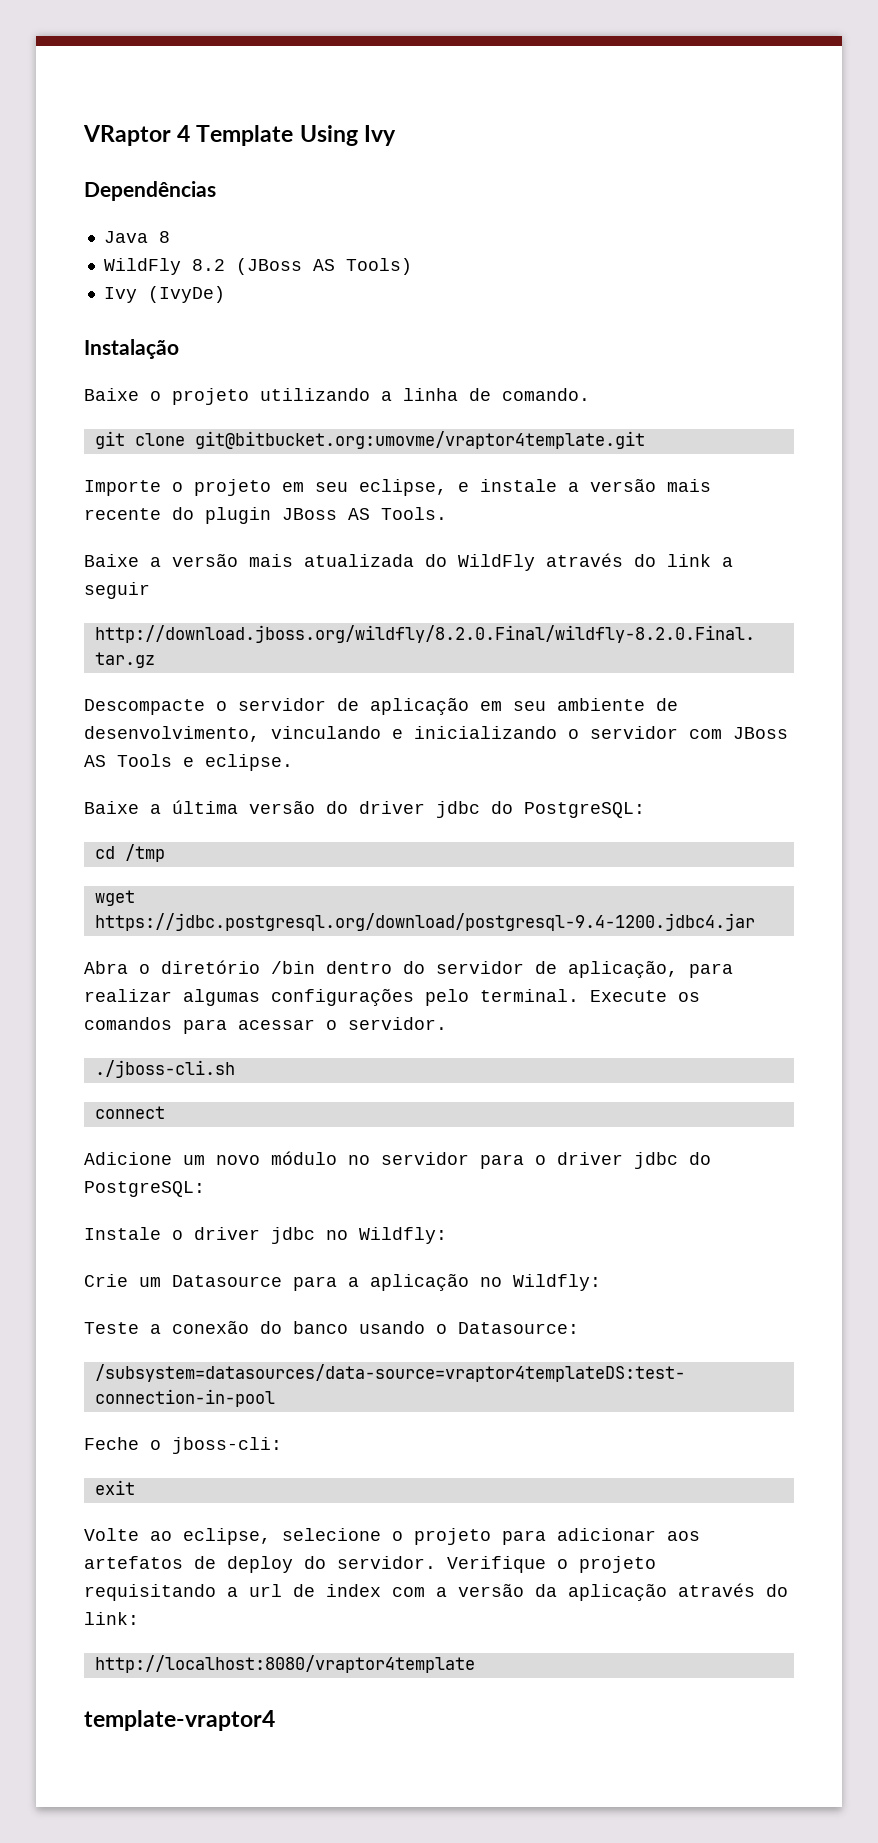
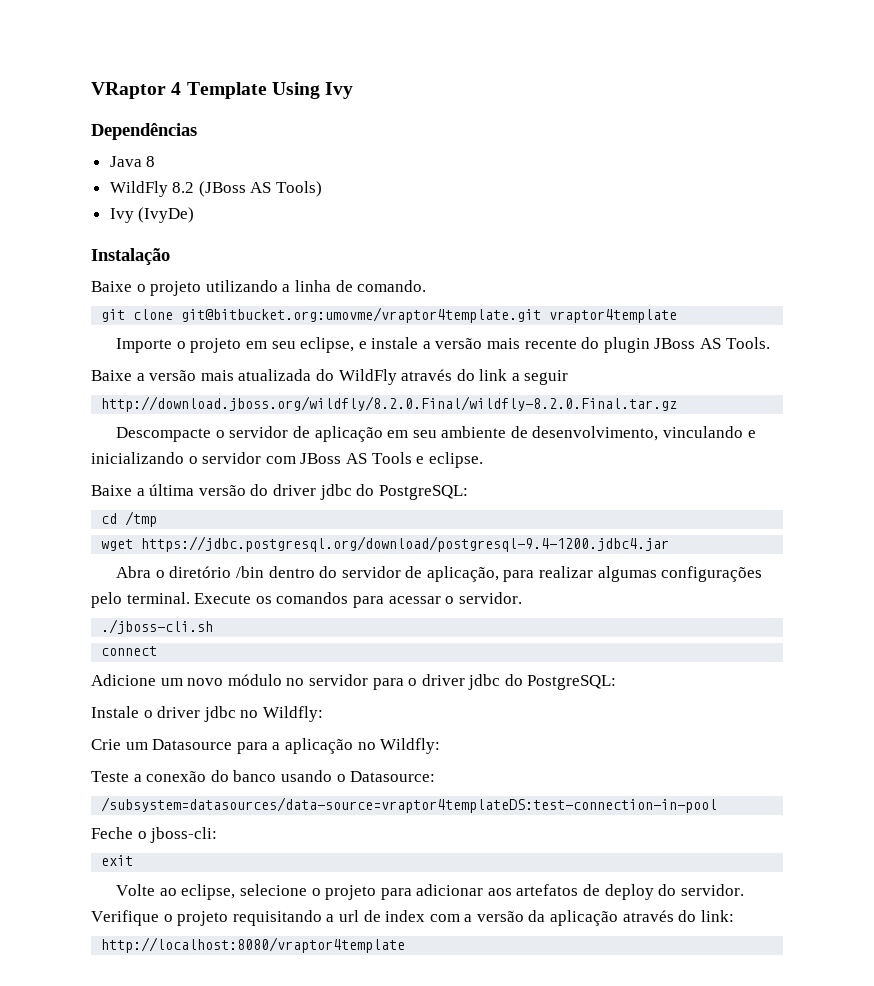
- git clone git@bitbucket.org:umovme/vraptor4template.git
+ git clone git@bitbucket.org:umovme/vraptor4template.git vraptor4template
- template-vraptor4

